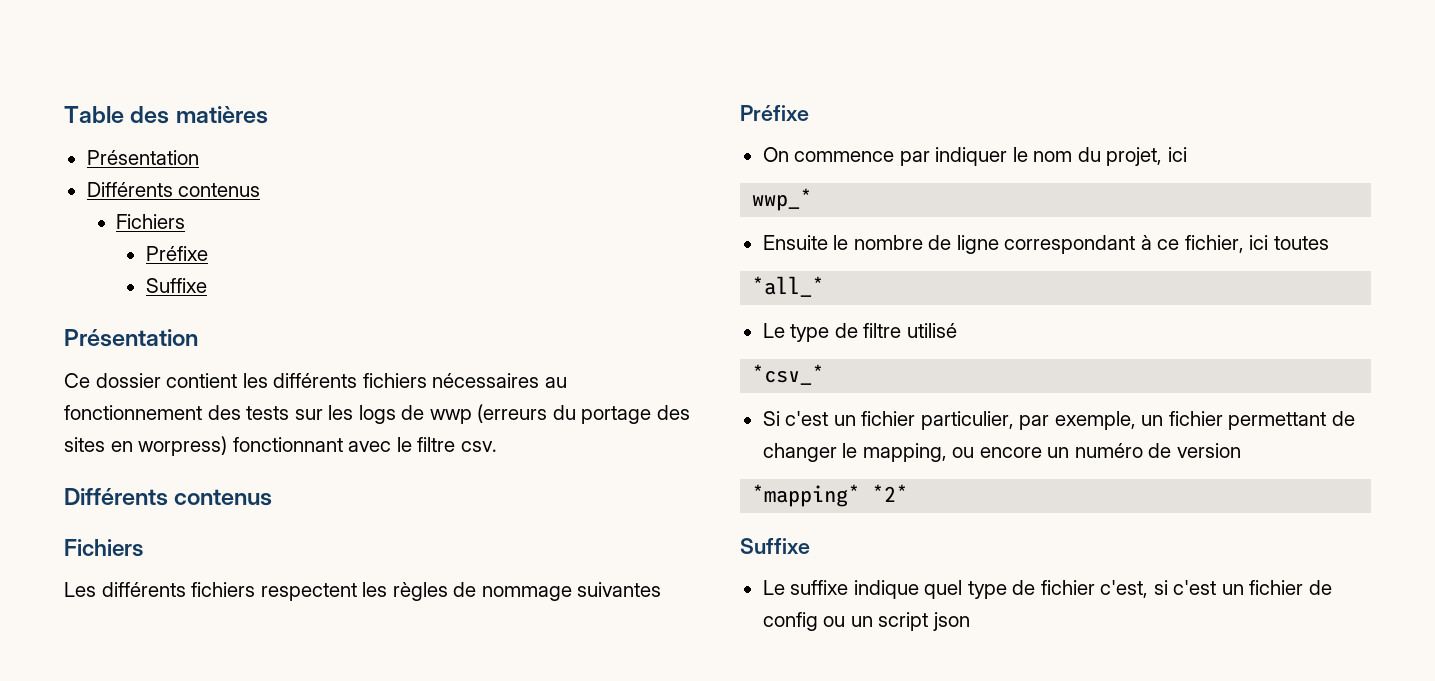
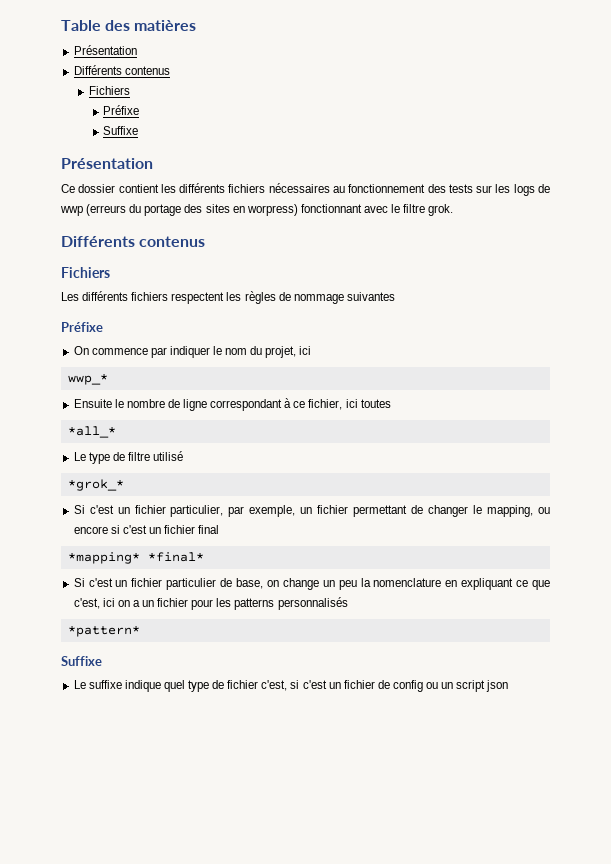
- Ce dossier contient les différents fichiers nécessaires au fonctionnement des tests sur les logs de wwp (erreurs du portage des sites en worpress) fonctionnant avec le filtre csv.
+ Ce dossier contient les différents fichiers nécessaires au fonctionnement des tests sur les logs de wwp (erreurs du portage des sites en worpress) fonctionnant avec le filtre grok.
- *csv_*
+ *grok_*
- Si c'est un fichier particulier, par exemple, un fichier permettant de changer le mapping, ou encore un numéro de version
- *mapping* *2*
+ Si c'est un fichier particulier, par exemple, un fichier permettant de changer le mapping, ou encore si c'est un fichier final
+ *mapping* *final*
+ Si c'est un fichier particulier de base, on change un peu la nomenclature en expliquant ce que c'est, ici on a un fichier pour les patterns personnalisés
+ *pattern*

